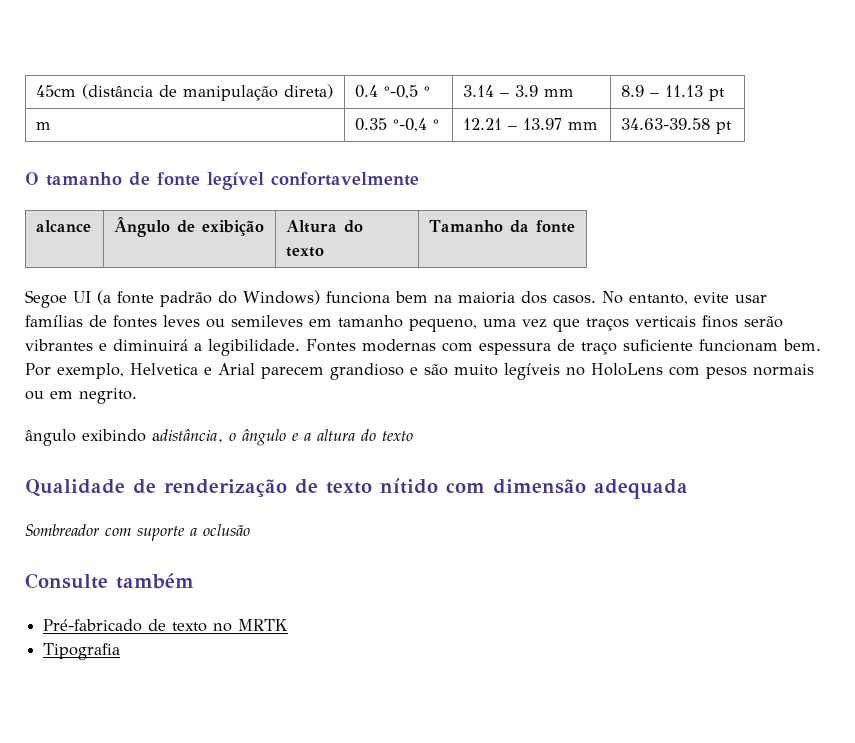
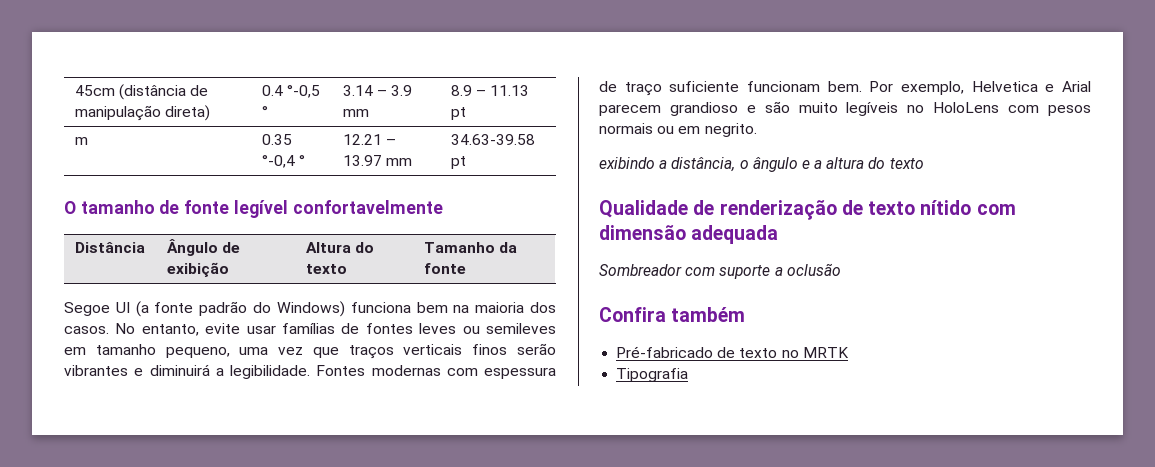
- alcance | Ângulo de exibição | Altura do texto | Tamanho da fonte
+ Distância | Ângulo de exibição | Altura do texto | Tamanho da fonte
- ângulo exibindo adistância, o ângulo e a altura do texto
+ exibindo a distância, o ângulo e a altura do texto
- Consulte também
+ Confira também

